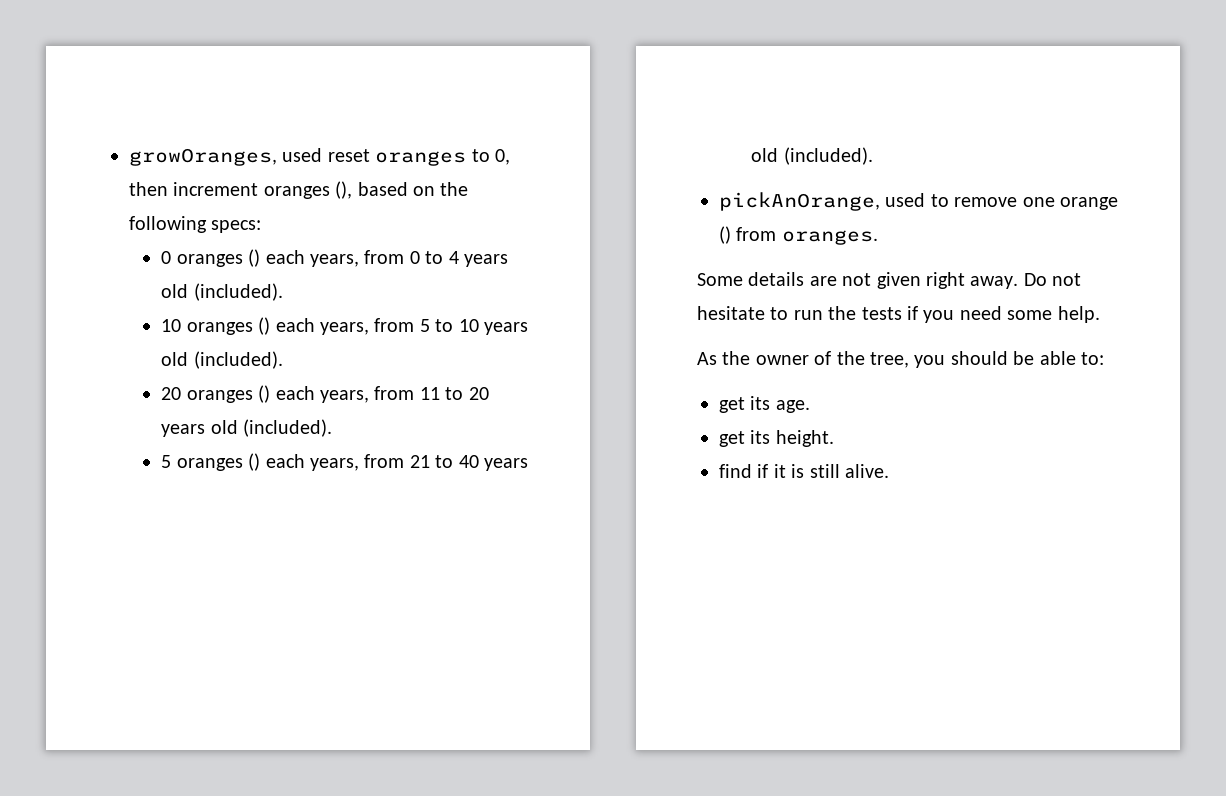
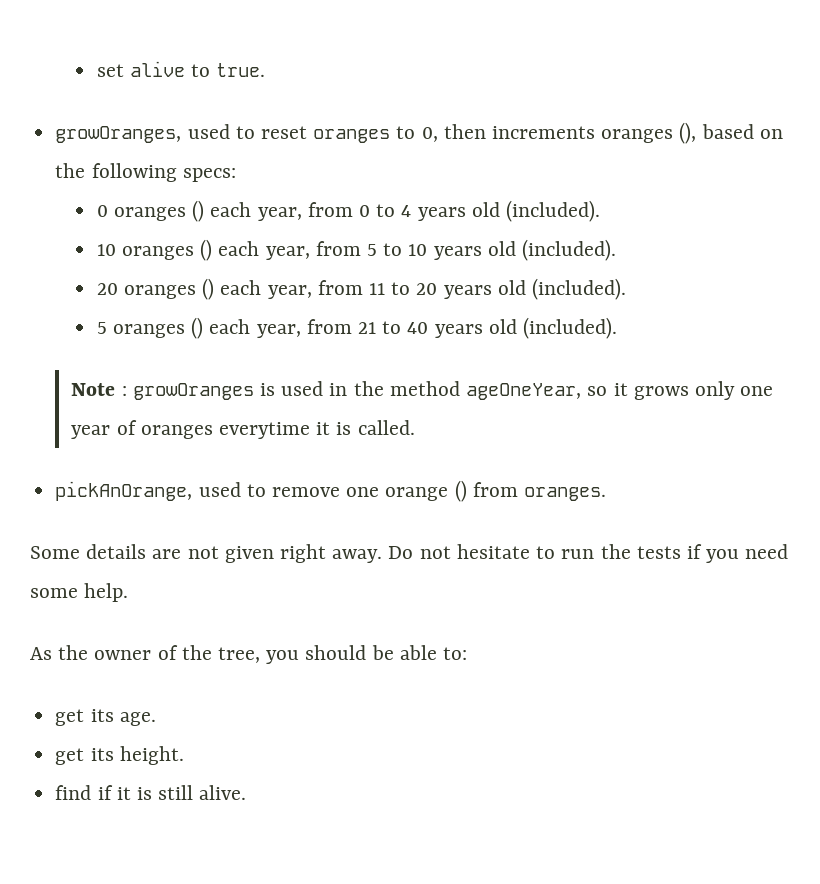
+ set alive to true.
- growOranges, used reset oranges to 0, then increment oranges (), based on the following specs:
+ growOranges, used to reset oranges to 0, then increments oranges (), based on the following specs:
- 0 oranges () each years, from 0 to 4 years old (included).
+ 0 oranges () each year, from 0 to 4 years old (included).
- 10 oranges () each years, from 5 to 10 years old (included).
+ 10 oranges () each year, from 5 to 10 years old (included).
- 20 oranges () each years, from 11 to 20 years old (included).
+ 20 oranges () each year, from 11 to 20 years old (included).
- 5 oranges () each years, from 21 to 40 years old (included).
+ 5 oranges () each year, from 21 to 40 years old (included).
+ Note : growOranges is used in the method ageOneYear, so it grows only one year of oranges everytime it is called.

